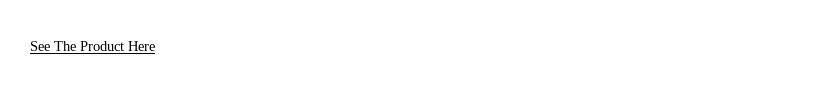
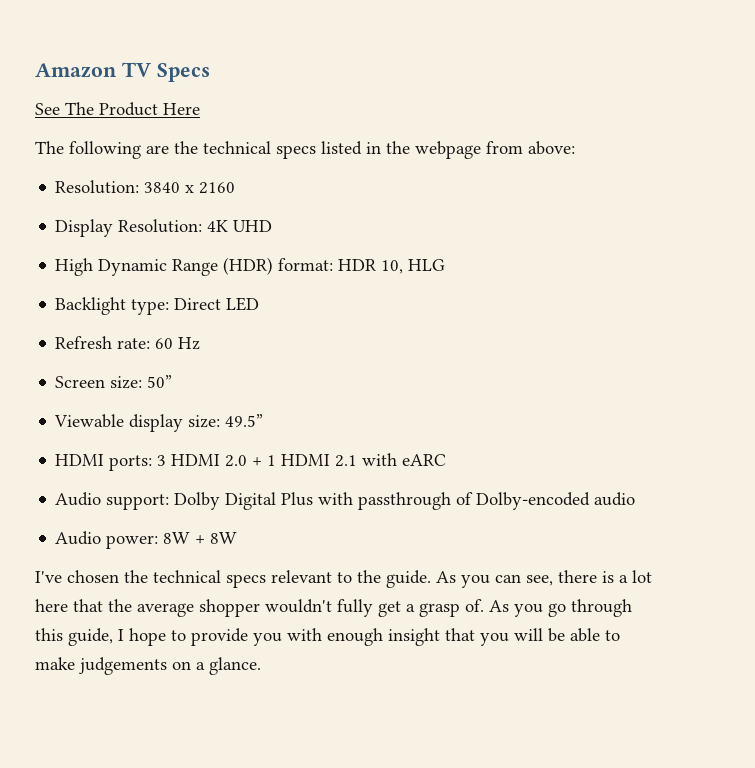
+ Amazon TV Specs
+ The following are the technical specs listed in the webpage from above:
+ Resolution: 3840 x 2160
+ Display Resolution: 4K UHD
+ High Dynamic Range (HDR) format: HDR 10, HLG
+ Backlight type: Direct LED
+ Refresh rate: 60 Hz
+ Screen size: 50”
+ Viewable display size: 49.5”
+ HDMI ports: 3 HDMI 2.0 + 1 HDMI 2.1 with eARC
+ Audio support: Dolby Digital Plus with passthrough of Dolby-encoded audio
+ Audio power: 8W + 8W
+ I've chosen the technical specs relevant to the guide. As you can see, there is a lot here that the average shopper wouldn't fully get a grasp of. As you go through this guide, I hope to provide you with enough insight that you will be able to make judgements on a glance.

